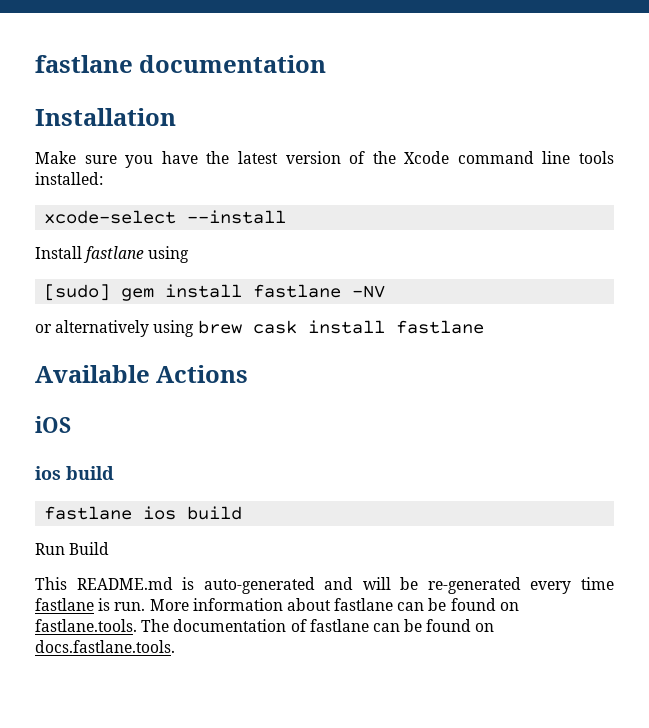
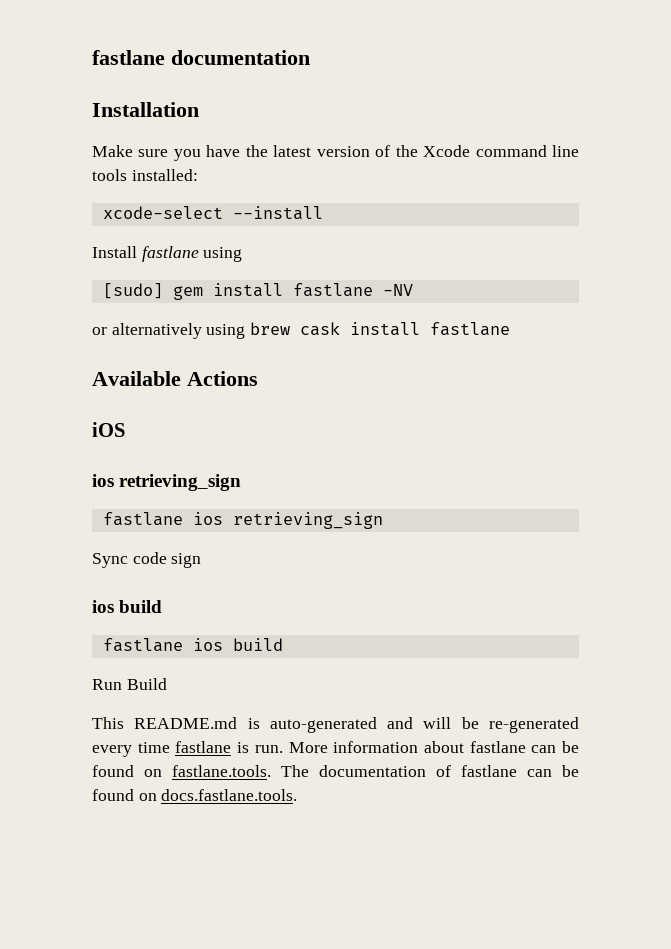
  iOS
+ ios retrieving_sign
+ fastlane ios retrieving_sign
+ Sync code sign

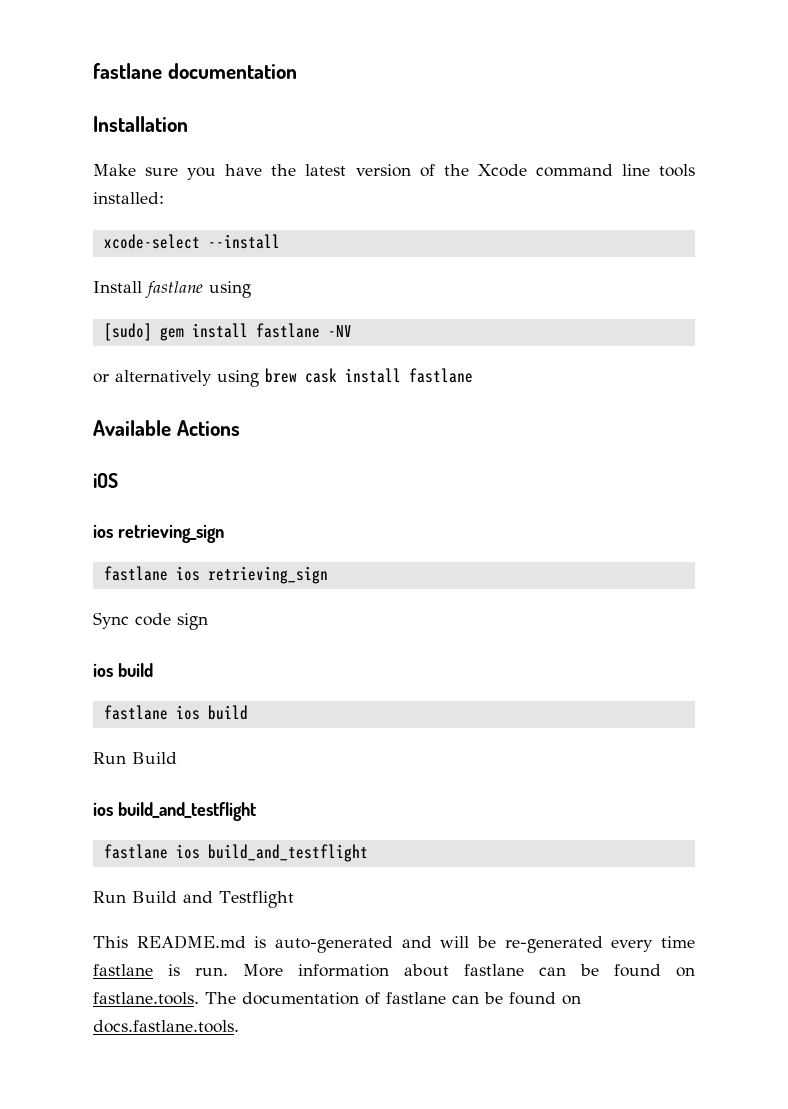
  fastlane ios build
  Run Build
+ ios build_and_testflight
+ fastlane ios build_and_testflight
+ Run Build and Testflight

